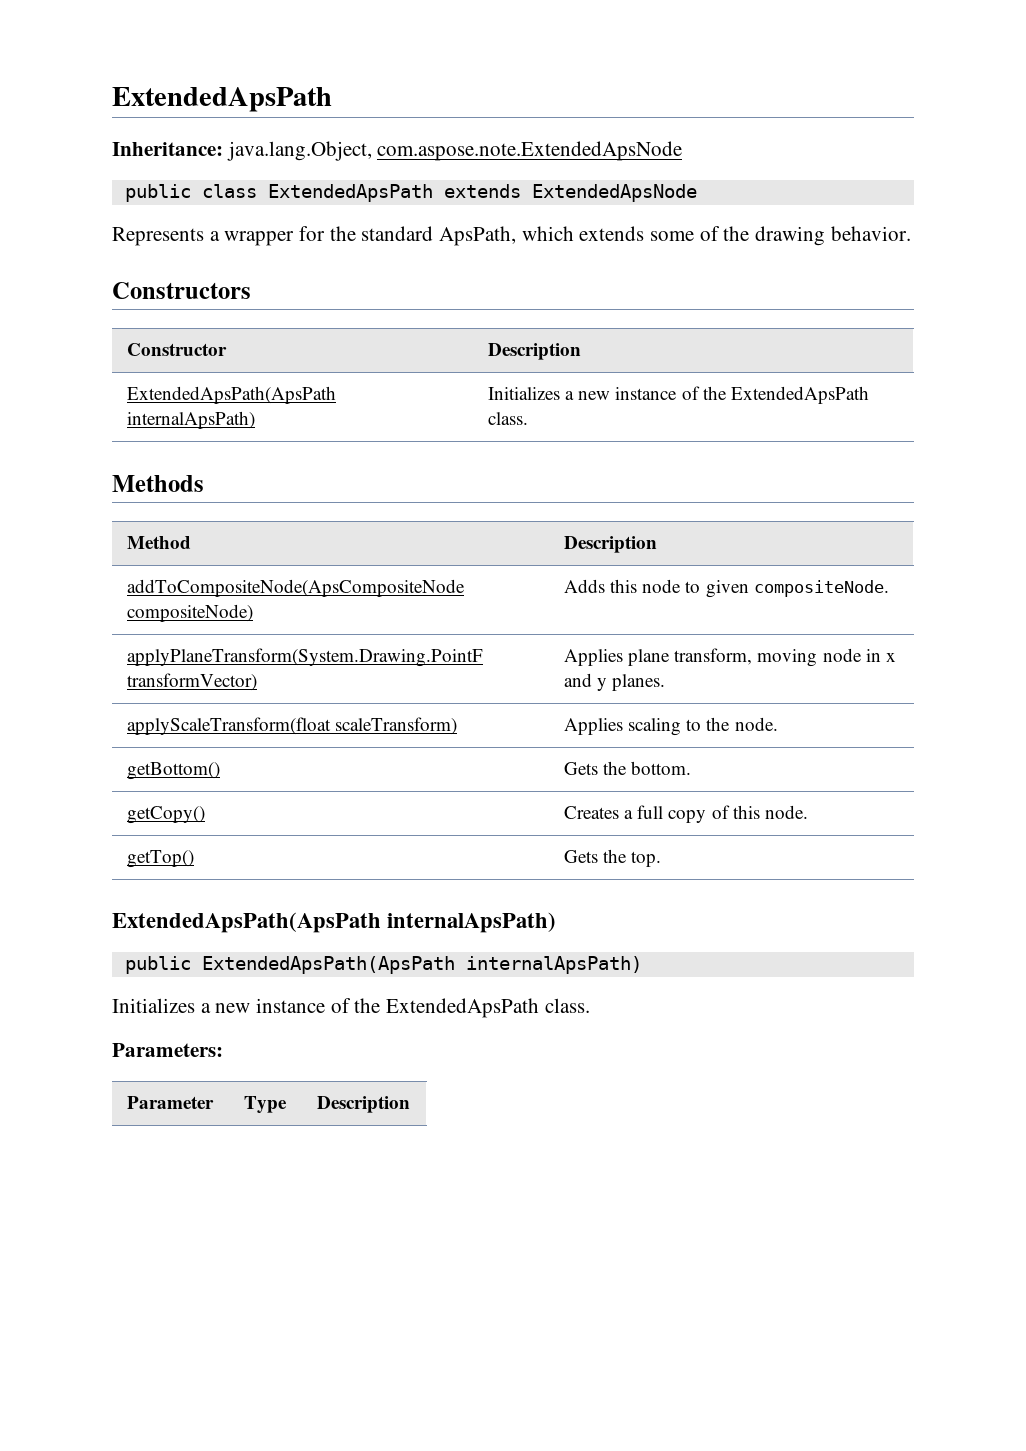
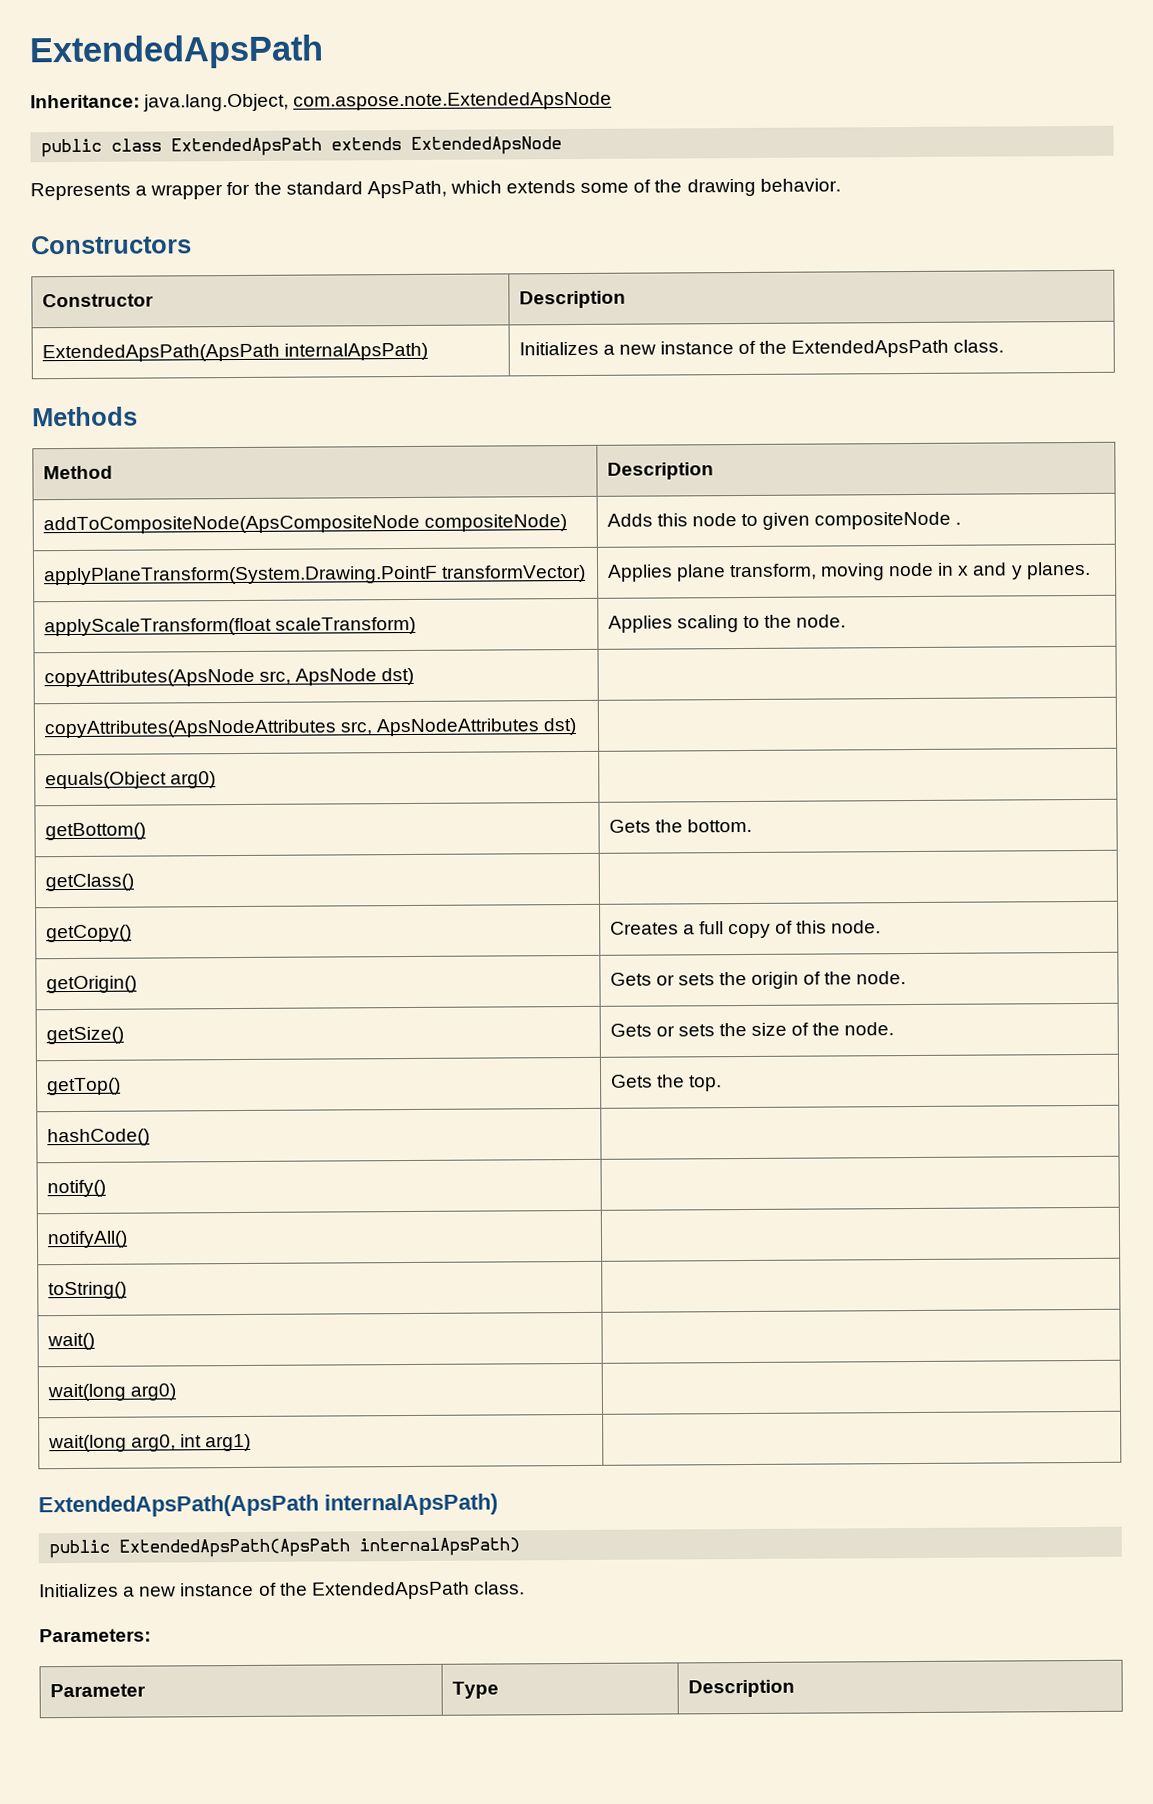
- addToCompositeNode(ApsCompositeNode compositeNode) | Adds this node to given compositeNode.
+ addToCompositeNode(ApsCompositeNode compositeNode) | Adds this node to given compositeNode .
+ copyAttributes(ApsNode src, ApsNode dst) |
+ copyAttributes(ApsNodeAttributes src, ApsNodeAttributes dst) |
+ equals(Object arg0) |
+ getClass() |
+ getOrigin() | Gets or sets the origin of the node.
+ getSize() | Gets or sets the size of the node.
  getTop() | Gets the top.
+ hashCode() |
+ notify() |
+ notifyAll() |
+ toString() |
+ wait() |
+ wait(long arg0) |
+ wait(long arg0, int arg1) |

